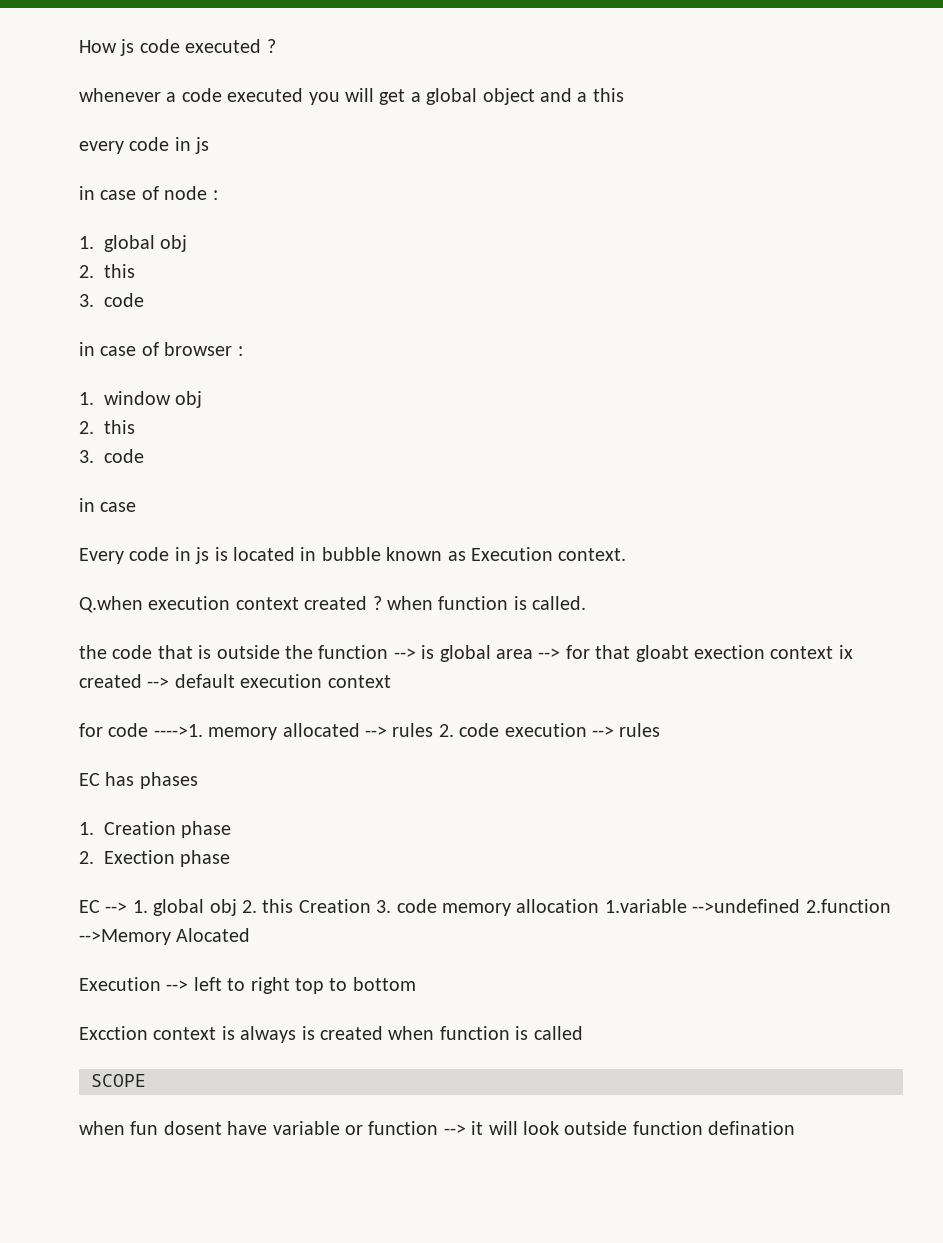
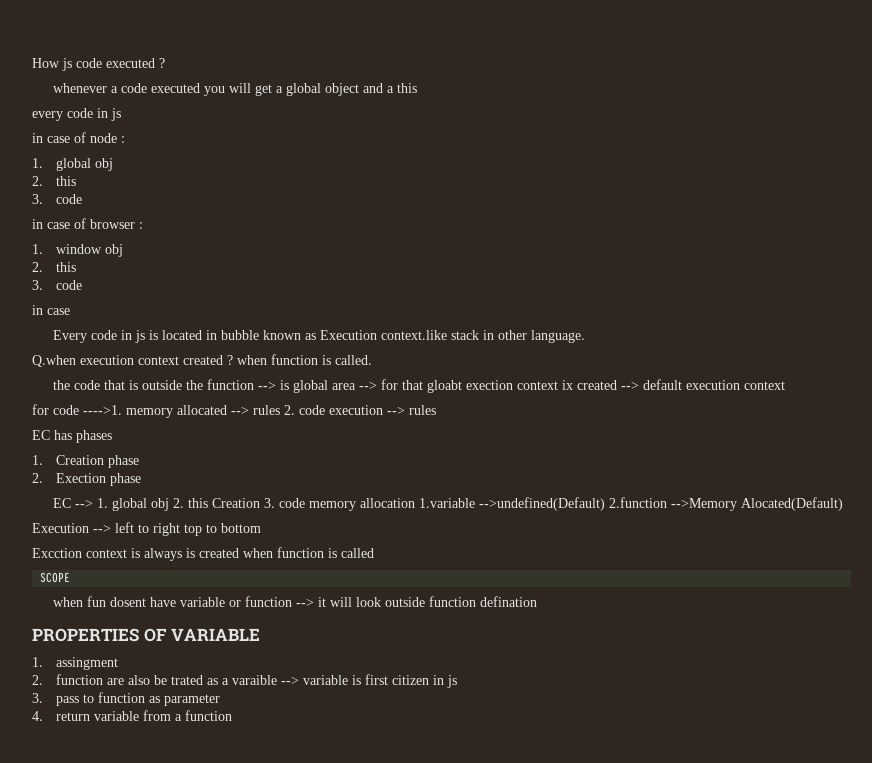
- Every code in js is located in bubble known as Execution context.
+ Every code in js is located in bubble known as Execution context.like stack in other language.
- EC --> 1. global obj 2. this Creation 3. code memory allocation 1.variable -->undefined 2.function -->Memory Alocated
+ EC --> 1. global obj 2. this Creation 3. code memory allocation 1.variable -->undefined(Default) 2.function -->Memory Alocated(Default)
+ PROPERTIES OF VARIABLE
+ 1. assingment
+ 2. function are also be trated as a varaible --> variable is first citizen in js
+ 3. pass to function as parameter
+ 4. return variable from a function

